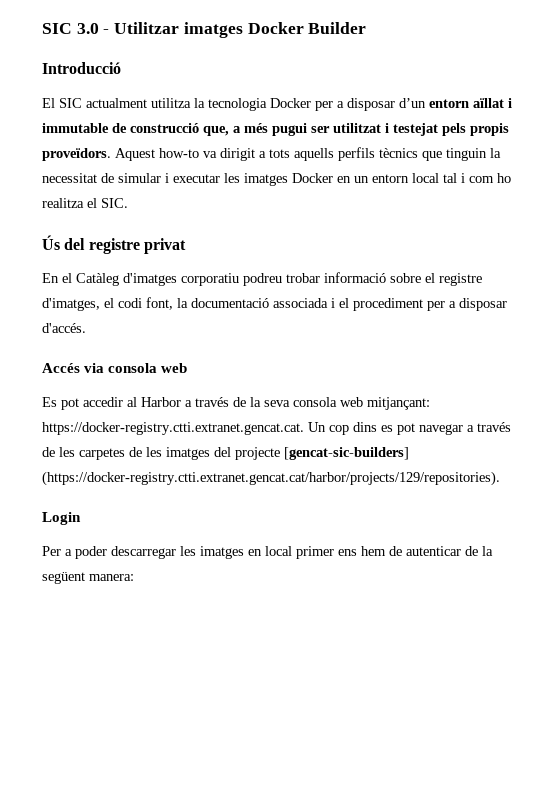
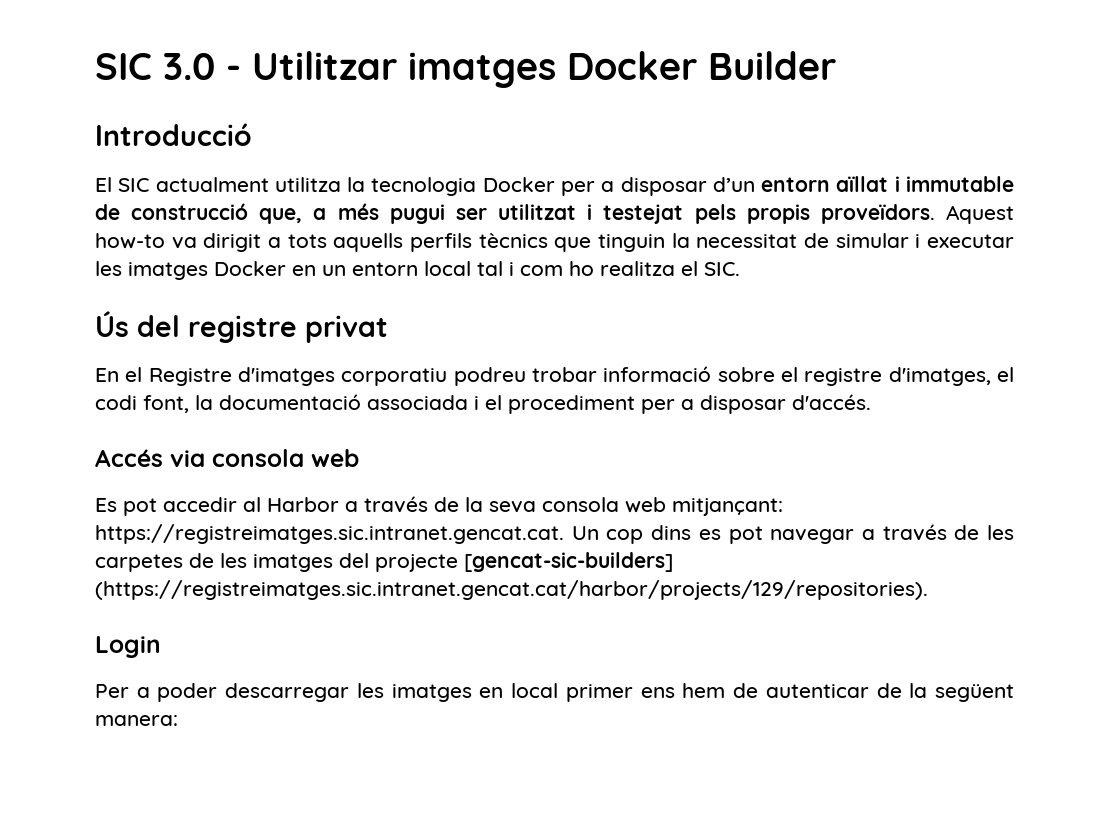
- En el Catàleg d'imatges corporatiu podreu trobar informació sobre el registre d'imatges, el codi font, la documentació associada i el procediment per a disposar d'accés.
+ En el Registre d'imatges corporatiu podreu trobar informació sobre el registre d'imatges, el codi font, la documentació associada i el procediment per a disposar d'accés.
- Es pot accedir al Harbor a través de la seva consola web mitjançant: https://docker-registry.ctti.extranet.gencat.cat. Un cop dins es pot navegar a través de les carpetes de les imatges del projecte [gencat-sic-builders] (https://docker-registry.ctti.extranet.gencat.cat/harbor/projects/129/repositories).
+ Es pot accedir al Harbor a través de la seva consola web mitjançant: https://registreimatges.sic.intranet.gencat.cat. Un cop dins es pot navegar a través de les carpetes de les imatges del projecte [gencat-sic-builders] (https://registreimatges.sic.intranet.gencat.cat/harbor/projects/129/repositories).

